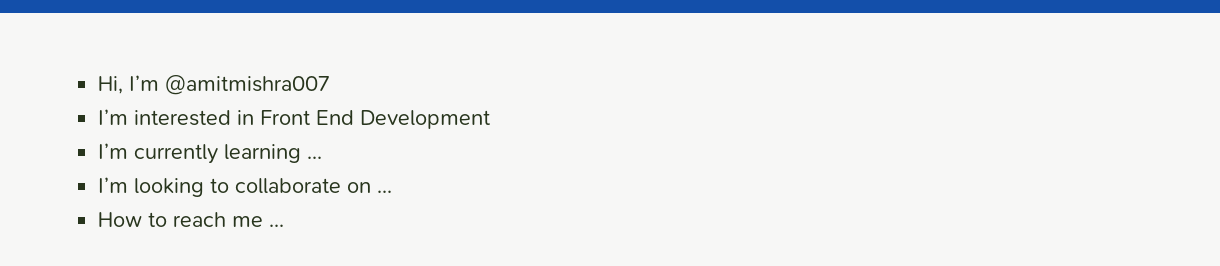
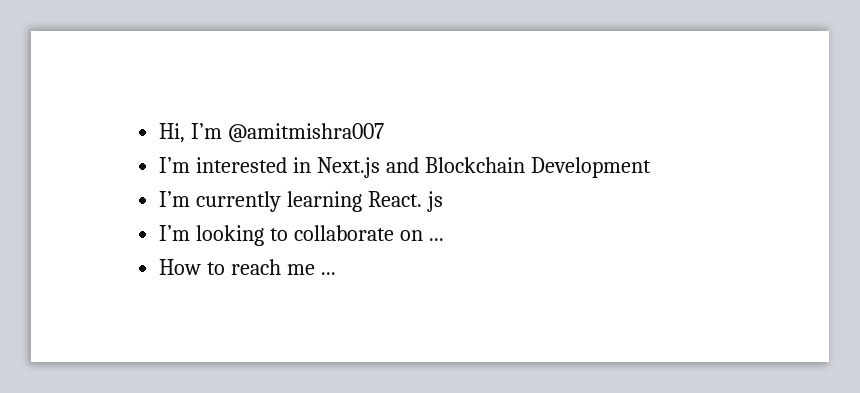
- I’m interested in Front End Development
+ I’m interested in Next.js and Blockchain Development
- I’m currently learning ...
+ I’m currently learning React. js

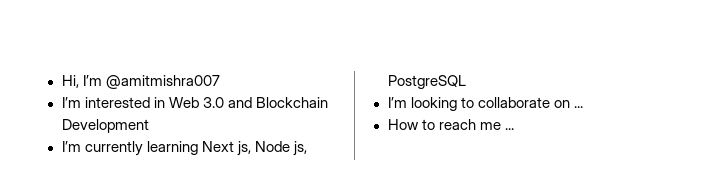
- I’m interested in Next.js and Blockchain Development
+ I’m interested in Web 3.0 and Blockchain Development
- I’m currently learning React. js
+ I’m currently learning Next js, Node js, PostgreSQL

